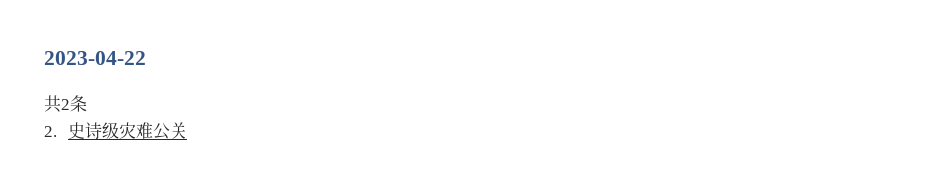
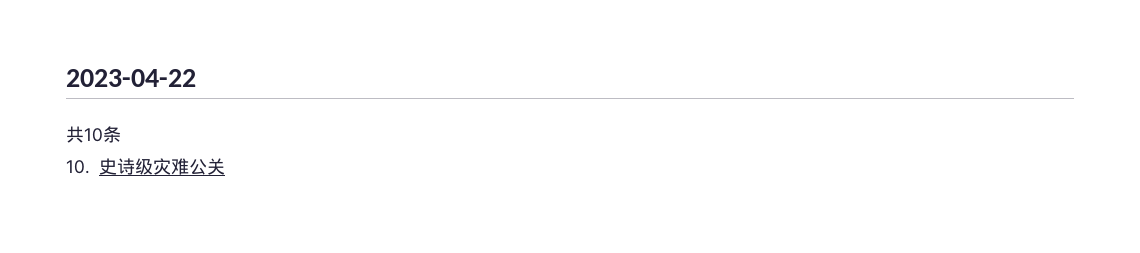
- 共2条
+ 共10条
- 2.史诗级灾难公关
+ 10.史诗级灾难公关

